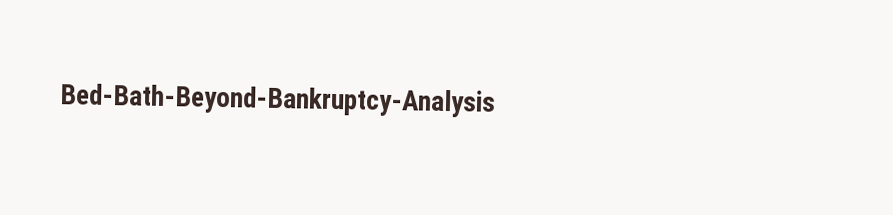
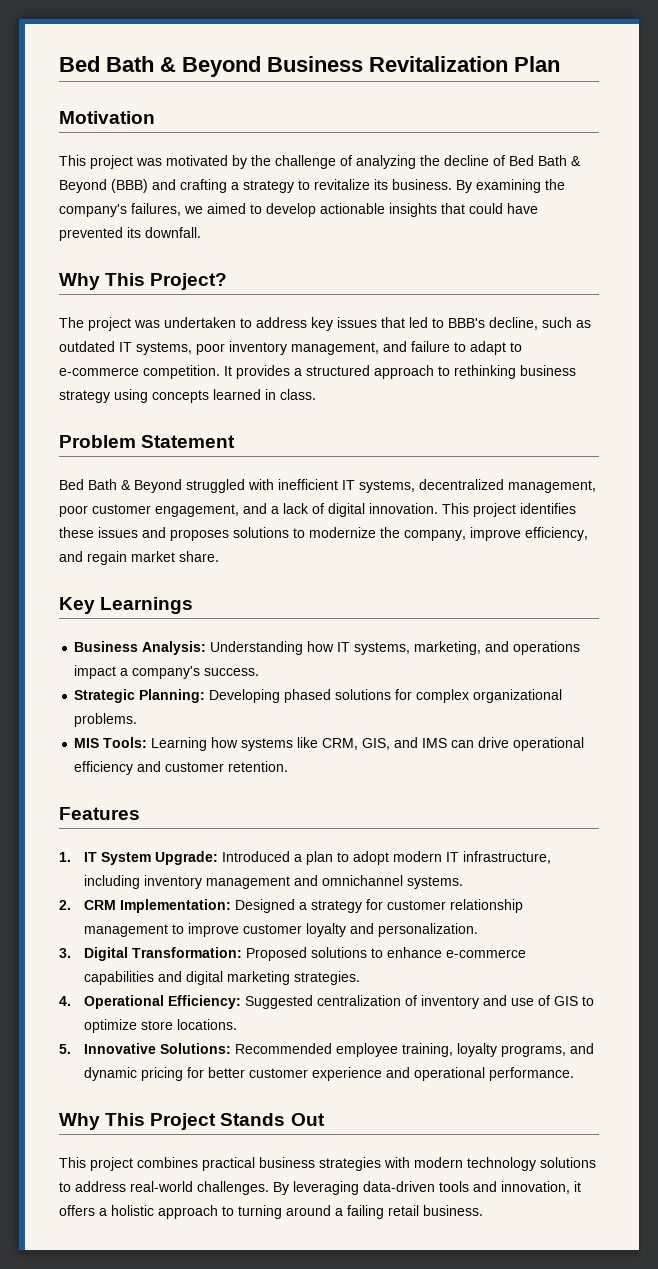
- Bed-Bath-Beyond-Bankruptcy-Analysis
+ Bed Bath & Beyond Business Revitalization Plan
+ Motivation
+ This project was motivated by the challenge of analyzing the decline of Bed Bath & Beyond (BBB) and crafting a strategy to revitalize its business. By examining the company's failures, we aimed to develop actionable insights that could have prevented its downfall.
+ Why This Project?
+ The project was undertaken to address key issues that led to BBB's decline, such as outdated IT systems, poor inventory management, and failure to adapt to e-commerce competition. It provides a structured approach to rethinking business strategy using concepts learned in class.
+ Problem Statement
+ Bed Bath & Beyond struggled with inefficient IT systems, decentralized management, poor customer engagement, and a lack of digital innovation. This project identifies these issues and proposes solutions to modernize the company, improve efficiency, and regain market share.
+ Key Learnings
+ Business Analysis: Understanding how IT systems, marketing, and operations impact a company's success.
+ Strategic Planning: Developing phased solutions for complex organizational problems.
+ MIS Tools: Learning how systems like CRM, GIS, and IMS can drive operational efficiency and customer retention.
+ Features
+ 1. IT System Upgrade: Introduced a plan to adopt modern IT infrastructure, including inventory management and omnichannel systems.
+ 2. CRM Implementation: Designed a strategy for customer relationship management to improve customer loyalty and personalization.
+ 3. Digital Transformation: Proposed solutions to enhance e-commerce capabilities and digital marketing strategies.
+ 4. Operational Efficiency: Suggested centralization of inventory and use of GIS to optimize store locations.
+ 5. Innovative Solutions: Recommended employee training, loyalty programs, and dynamic pricing for better customer experience and operational performance.
+ Why This Project Stands Out
+ This project combines practical business strategies with modern technology solutions to address real-world challenges. By leveraging data-driven tools and innovation, it offers a holistic approach to turning around a failing retail business.

